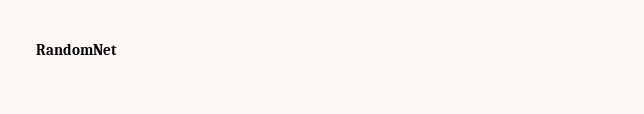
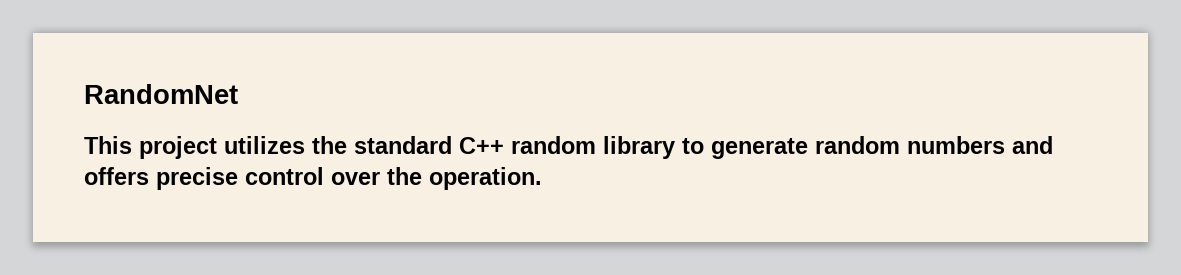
+ This project utilizes the standard C++ random library to generate random numbers and offers precise control over the operation.

